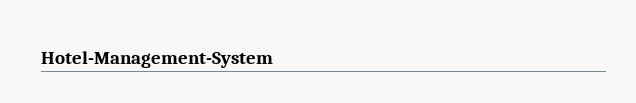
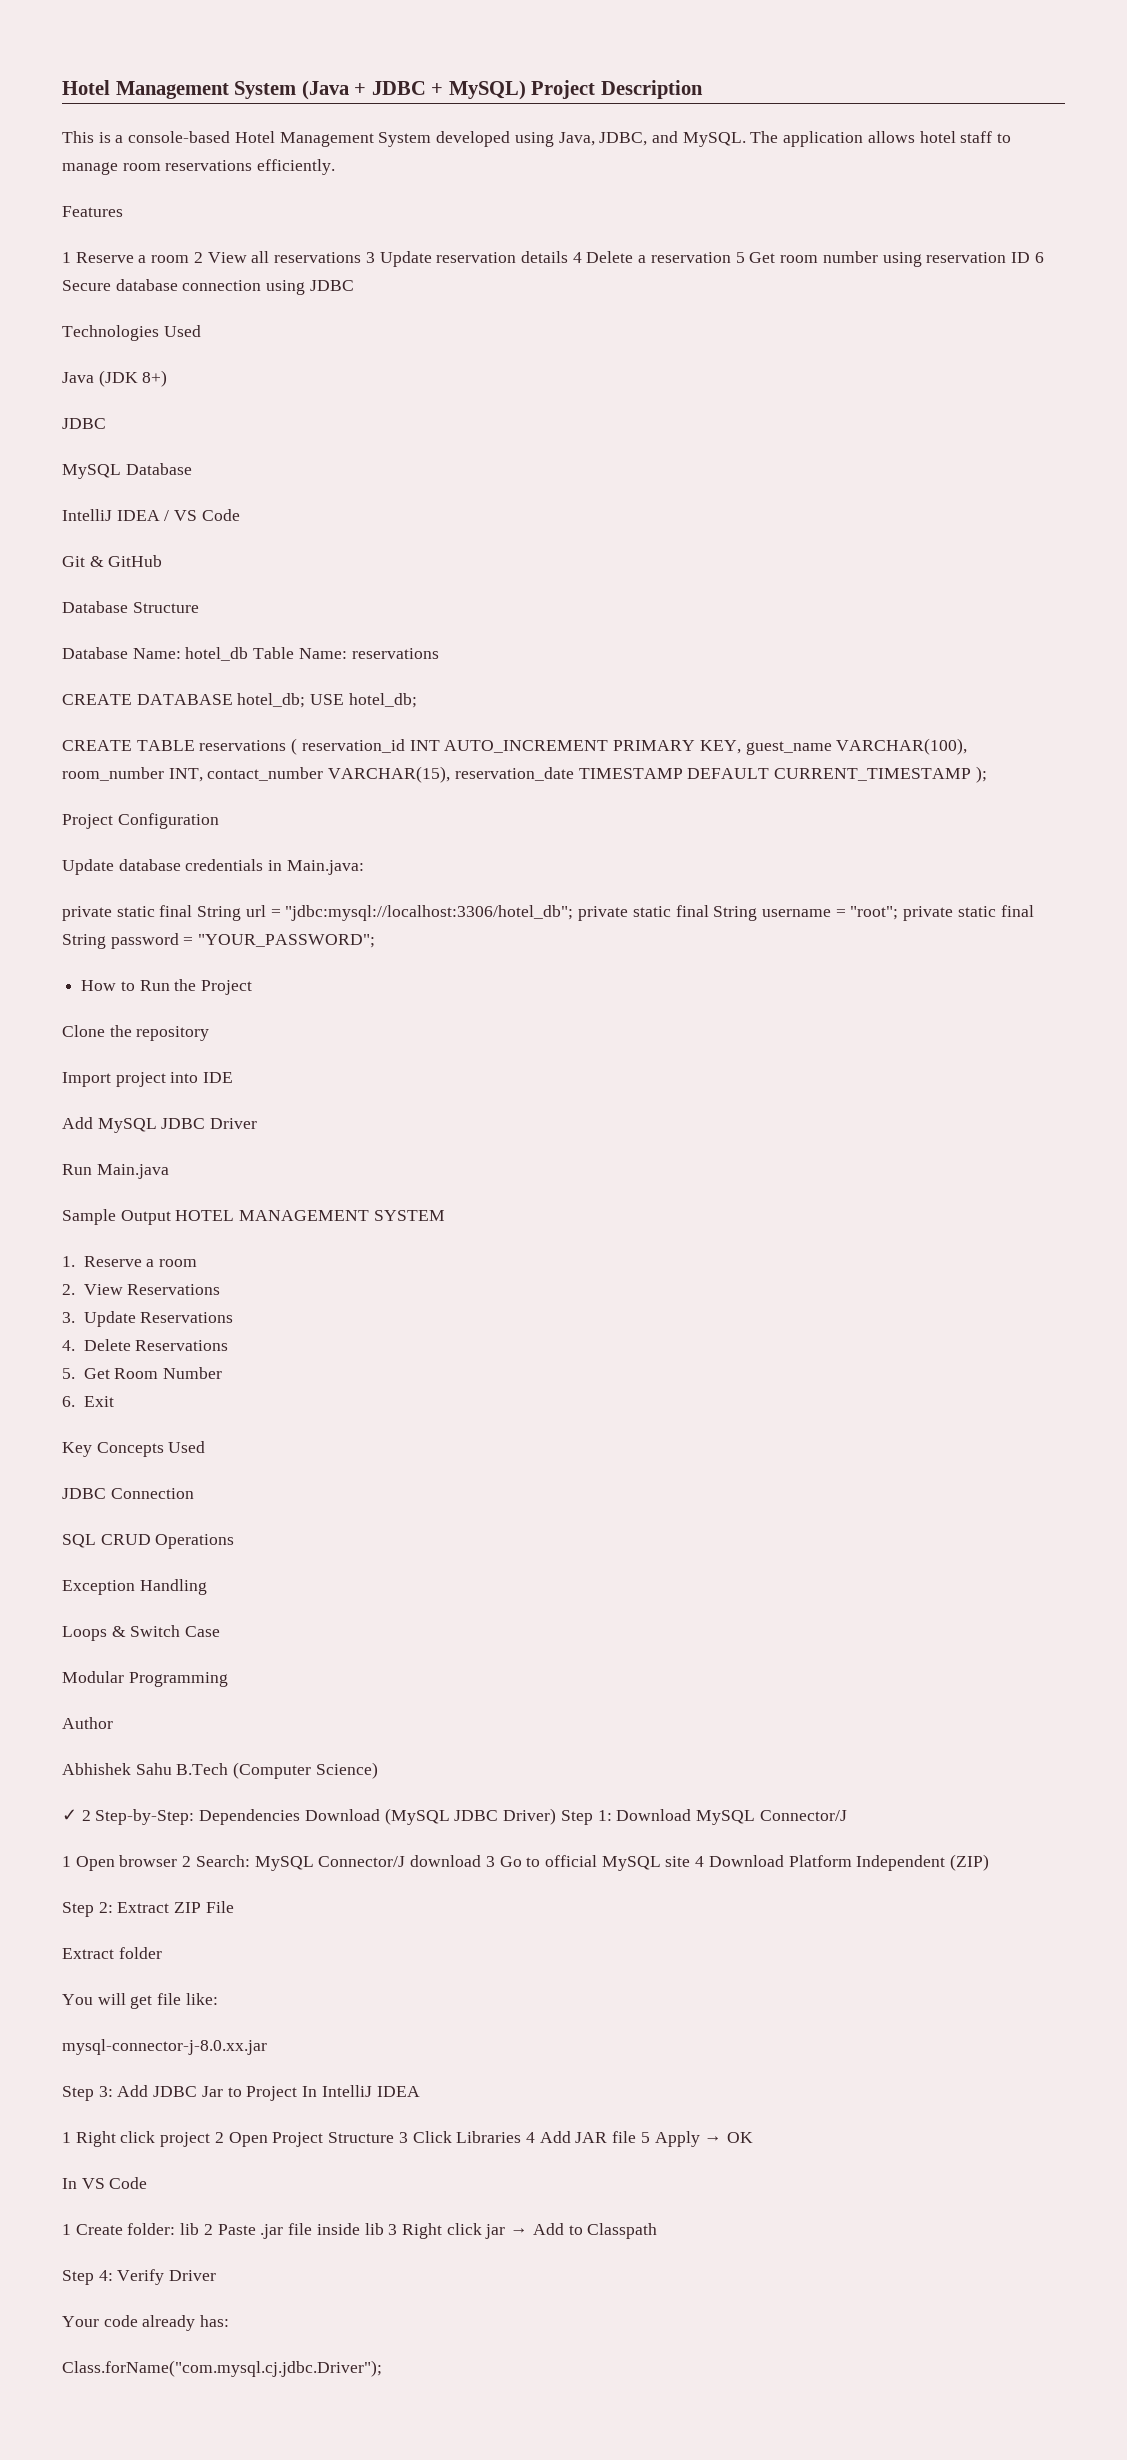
- Hotel-Management-System
+ Hotel Management System (Java + JDBC + MySQL) Project Description
+ This is a console-based Hotel Management System developed using Java, JDBC, and MySQL. The application allows hotel staff to manage room reservations efficiently.
+ Features
+ 1 Reserve a room 2 View all reservations 3 Update reservation details 4 Delete a reservation 5 Get room number using reservation ID 6 Secure database connection using JDBC
+ Technologies Used
+ Java (JDK 8+)
+ JDBC
+ MySQL Database
+ IntelliJ IDEA / VS Code
+ Git & GitHub
+ Database Structure
+ Database Name: hotel_db Table Name: reservations
+ CREATE DATABASE hotel_db; USE hotel_db;
+ CREATE TABLE reservations ( reservation_id INT AUTO_INCREMENT PRIMARY KEY, guest_name VARCHAR(100), room_number INT, contact_number VARCHAR(15), reservation_date TIMESTAMP DEFAULT CURRENT_TIMESTAMP );
+ Project Configuration
+ Update database credentials in Main.java:
+ private static final String url = "jdbc:mysql://localhost:3306/hotel_db"; private static final String username = "root"; private static final String password = "YOUR_PASSWORD";
+ How to Run the Project
+ Clone the repository
+ Import project into IDE
+ Add MySQL JDBC Driver
+ Run Main.java
+ Sample Output HOTEL MANAGEMENT SYSTEM
+ 1. Reserve a room
+ 2. View Reservations
+ 3. Update Reservations
+ 4. Delete Reservations
+ 5. Get Room Number
+ 6. Exit
+ Key Concepts Used
+ JDBC Connection
+ SQL CRUD Operations
+ Exception Handling
+ Loops & Switch Case
+ Modular Programming
+ Author
+ Abhishek Sahu B.Tech (Computer Science)
+ ✓ 2 Step-by-Step: Dependencies Download (MySQL JDBC Driver) Step 1: Download MySQL Connector/J
+ 1 Open browser 2 Search: MySQL Connector/J download 3 Go to official MySQL site 4 Download Platform Independent (ZIP)
+ Step 2: Extract ZIP File
+ Extract folder
+ You will get file like:
+ mysql-connector-j-8.0.xx.jar
+ Step 3: Add JDBC Jar to Project In IntelliJ IDEA
+ 1 Right click project 2 Open Project Structure 3 Click Libraries 4 Add JAR file 5 Apply → OK
+ In VS Code
+ 1 Create folder: lib 2 Paste .jar file inside lib 3 Right click jar → Add to Classpath
+ Step 4: Verify Driver
+ Your code already has:
+ Class.forName("com.mysql.cj.jdbc.Driver");

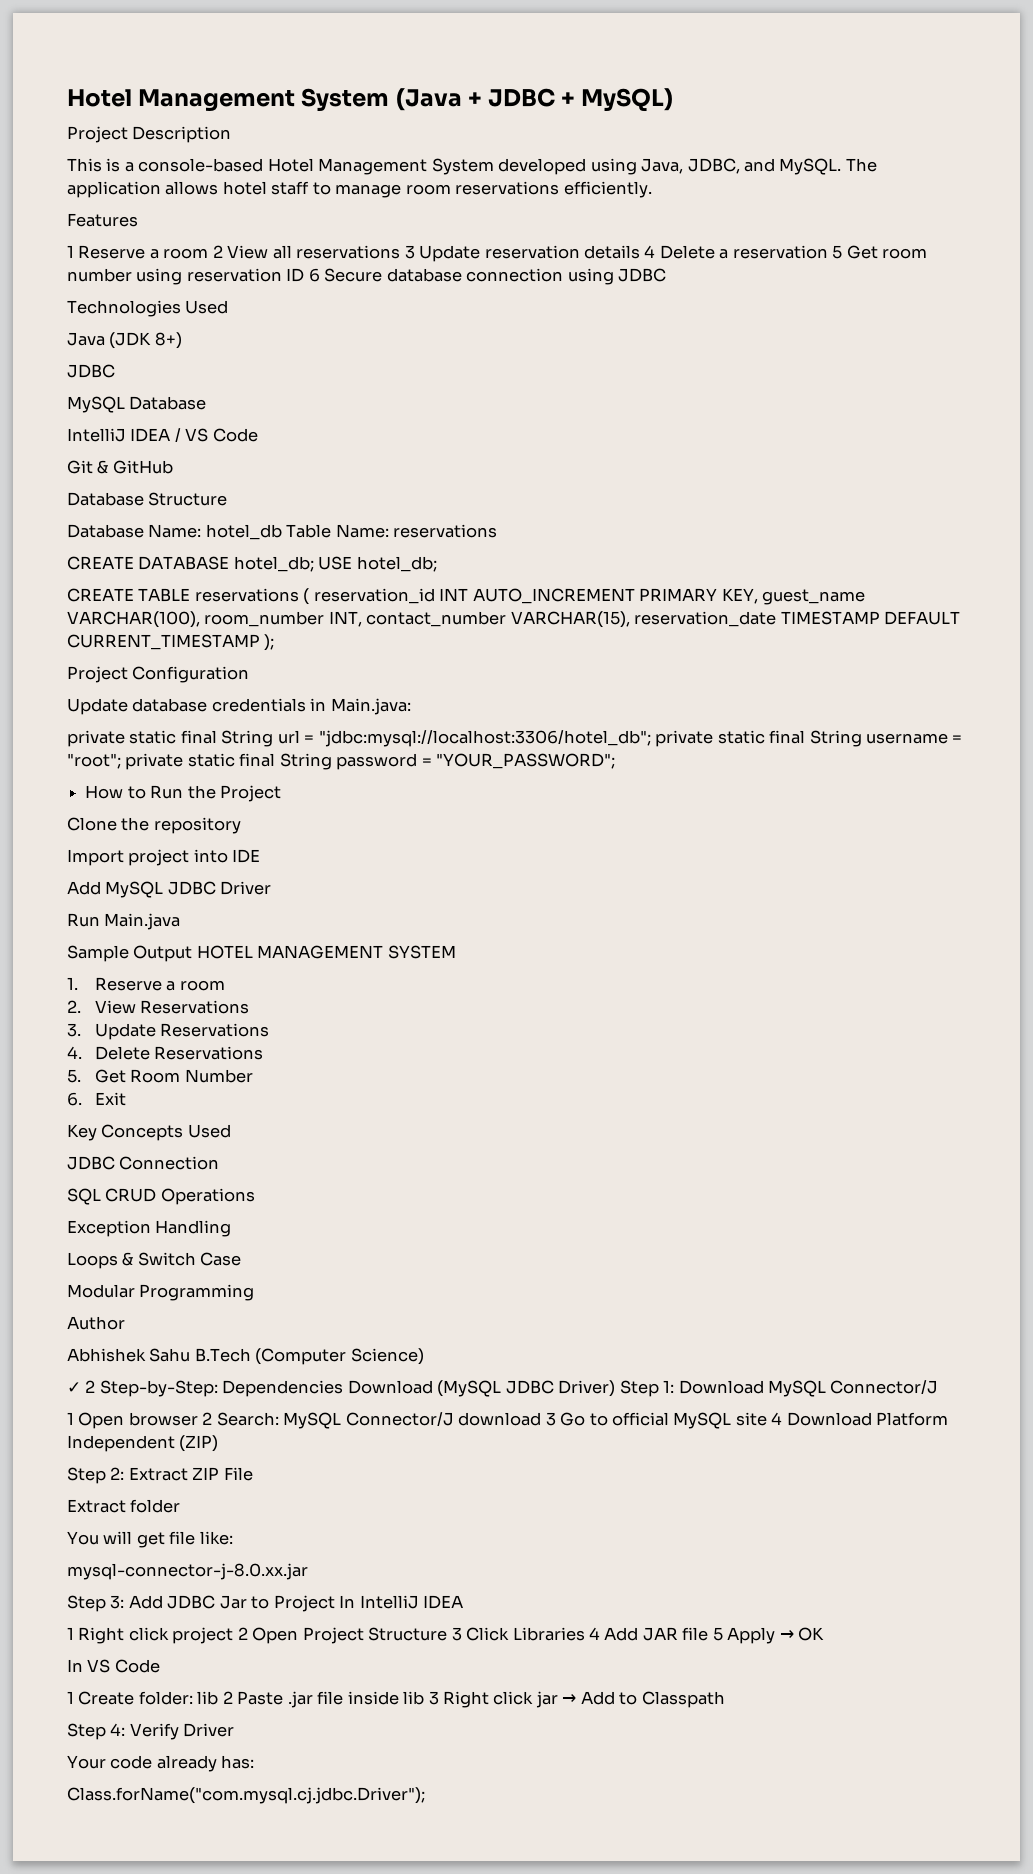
- Hotel Management System (Java + JDBC + MySQL) Project Description
+ Hotel Management System (Java + JDBC + MySQL)
+ Project Description

